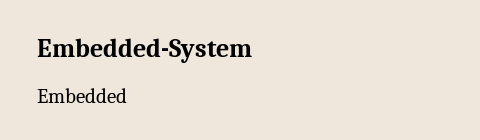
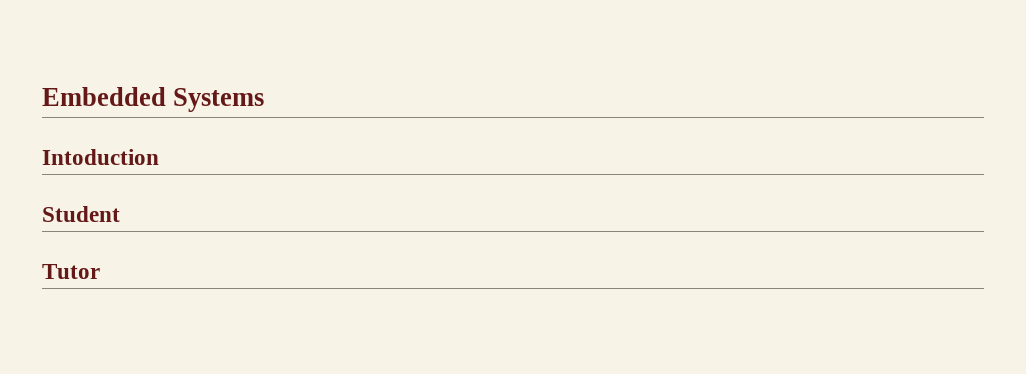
- Embedded-System
- Embedded
+ Embedded Systems
+ Intoduction
+ Student
+ Tutor

